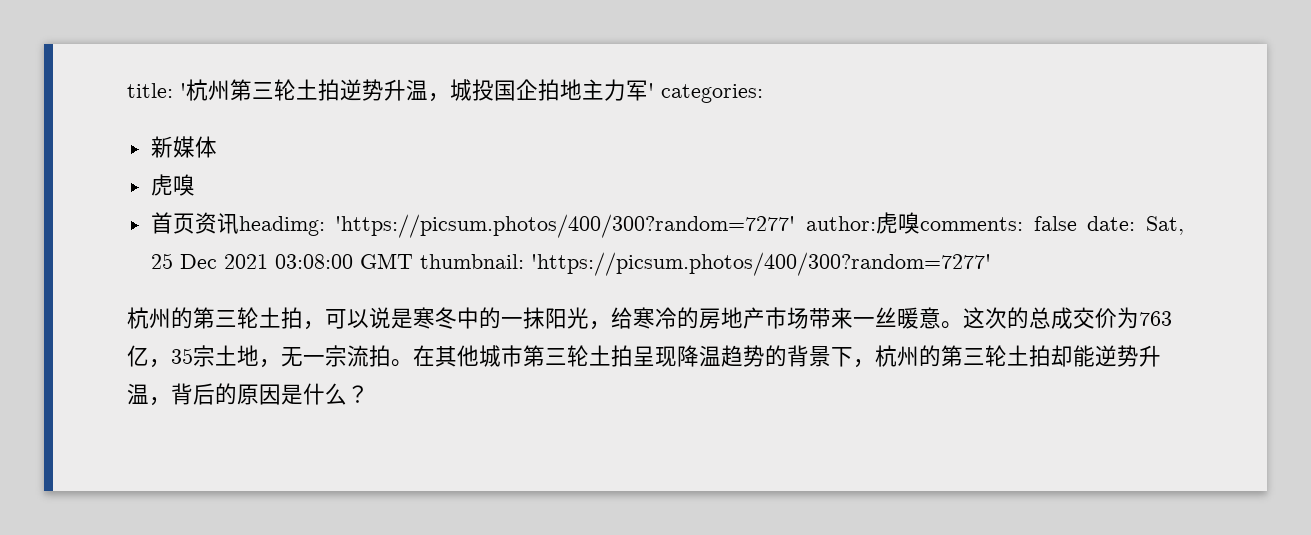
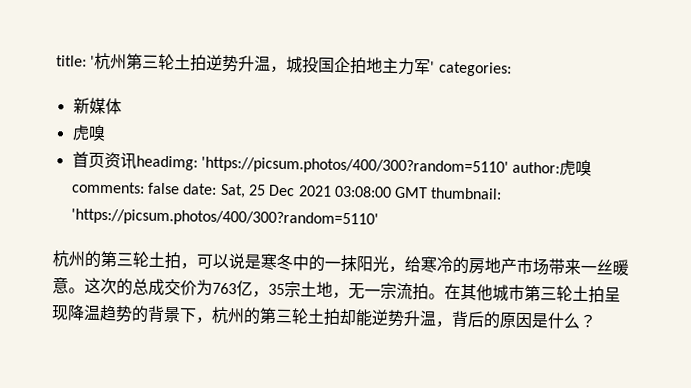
- 首页资讯headimg: 'https://picsum.photos/400/300?random=7277' author:虎嗅comments: false date: Sat, 25 Dec 2021 03:08:00 GMT thumbnail: 'https://picsum.photos/400/300?random=7277'
+ 首页资讯headimg: 'https://picsum.photos/400/300?random=5110' author:虎嗅comments: false date: Sat, 25 Dec 2021 03:08:00 GMT thumbnail: 'https://picsum.photos/400/300?random=5110'

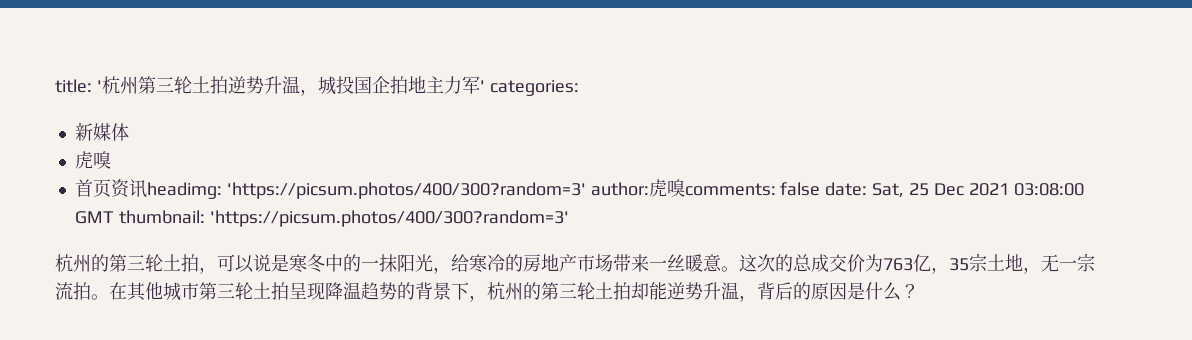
- 首页资讯headimg: 'https://picsum.photos/400/300?random=5110' author:虎嗅comments: false date: Sat, 25 Dec 2021 03:08:00 GMT thumbnail: 'https://picsum.photos/400/300?random=5110'
+ 首页资讯headimg: 'https://picsum.photos/400/300?random=3' author:虎嗅comments: false date: Sat, 25 Dec 2021 03:08:00 GMT thumbnail: 'https://picsum.photos/400/300?random=3'

